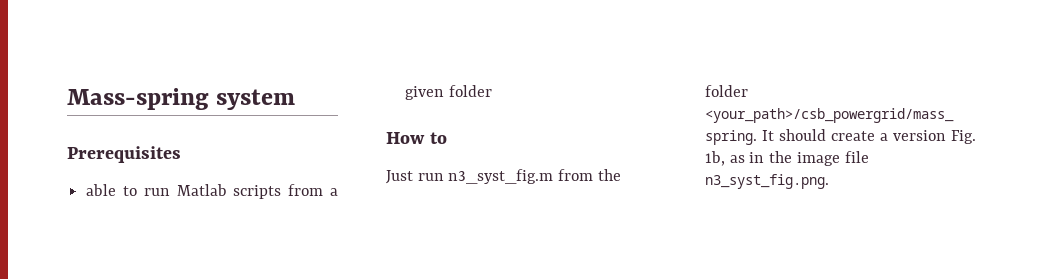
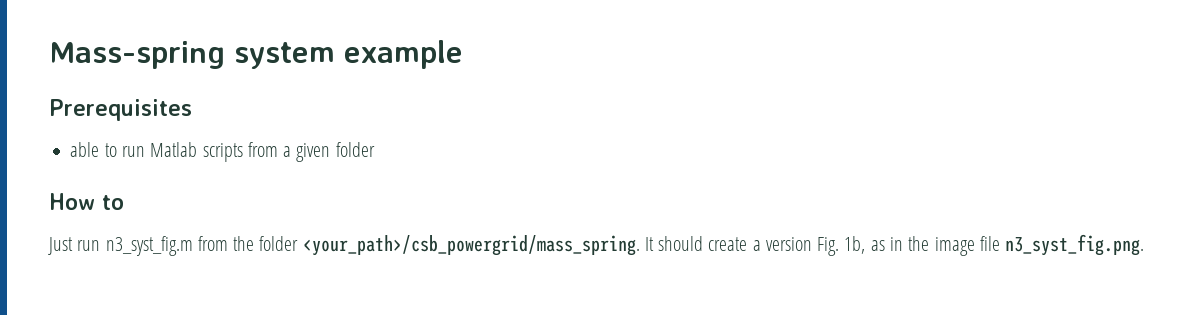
- Mass-spring system
+ Mass-spring system example

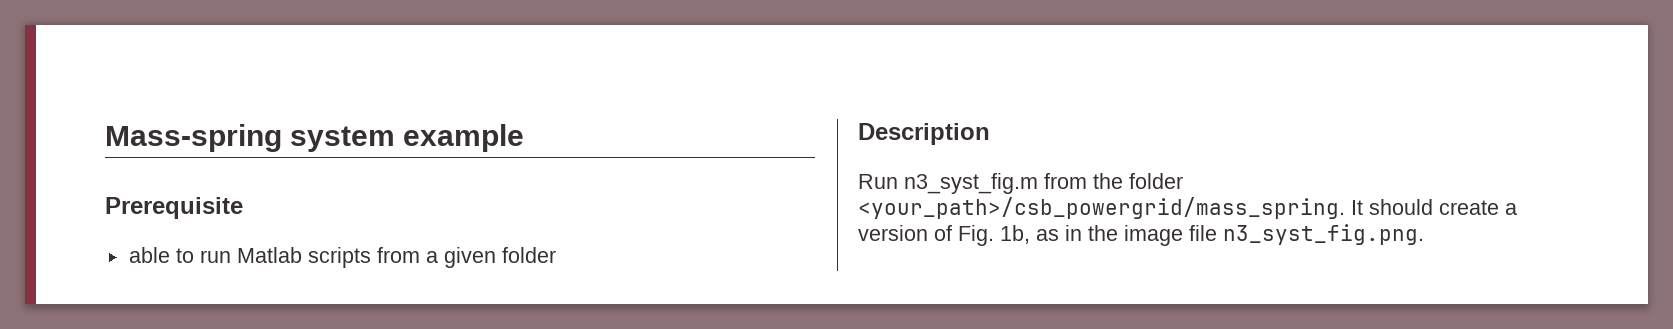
- Prerequisites
+ Prerequisite
- How to
- Just run n3_syst_fig.m from the folder <your_path>/csb_powergrid/mass_spring.
+ Description
+ Run n3_syst_fig.m from the folder <your_path>/csb_powergrid/mass_spring.
- It should create a version Fig. 1b, as in the image file n3_syst_fig.png.
+ It should create a version of Fig. 1b, as in the image file n3_syst_fig.png.

